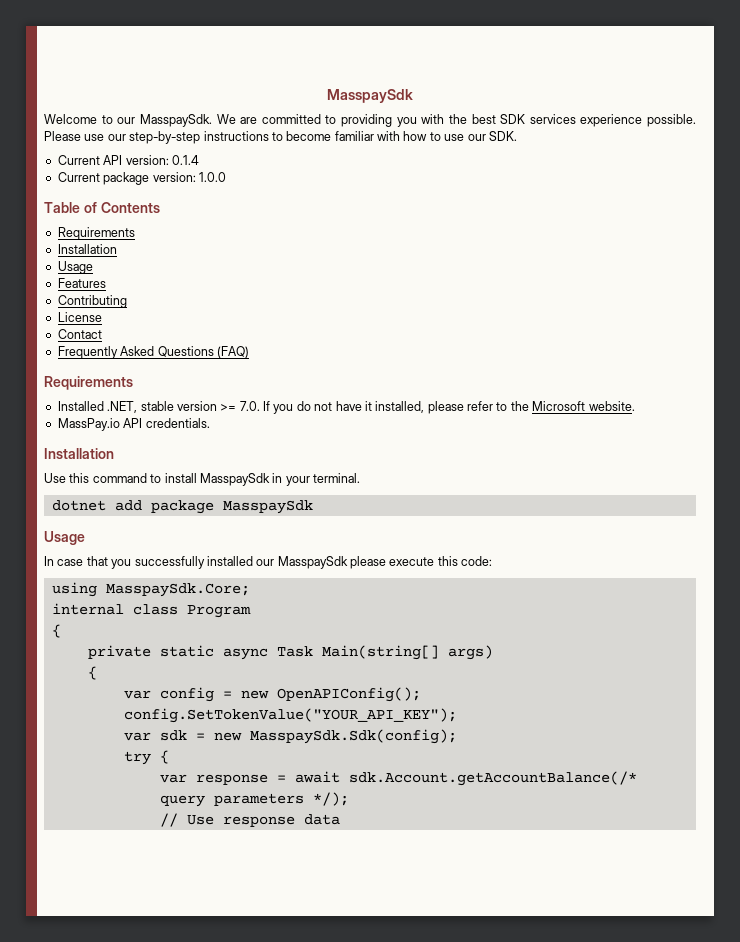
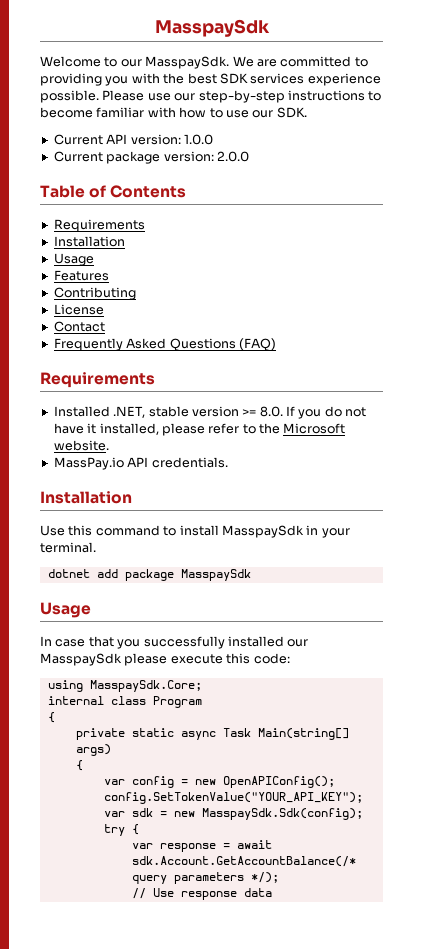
- Current API version: 0.1.4
+ Current API version: 1.0.0
- Current package version: 1.0.0
+ Current package version: 2.0.0
- Installed .NET, stable version >= 7.0. If you do not have it installed, please refer to the Microsoft website.
+ Installed .NET, stable version >= 8.0. If you do not have it installed, please refer to the Microsoft website.
- var response = await sdk.Account.getAccountBalance(/* query parameters */);
+ var response = await sdk.Account.GetAccountBalance(/* query parameters */);

